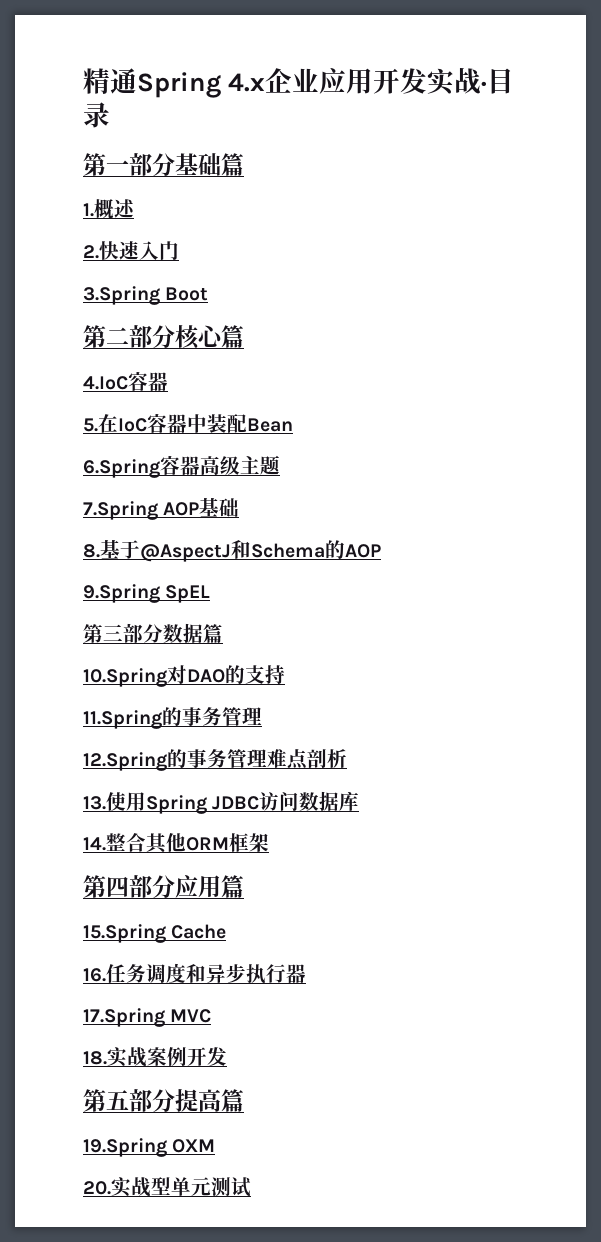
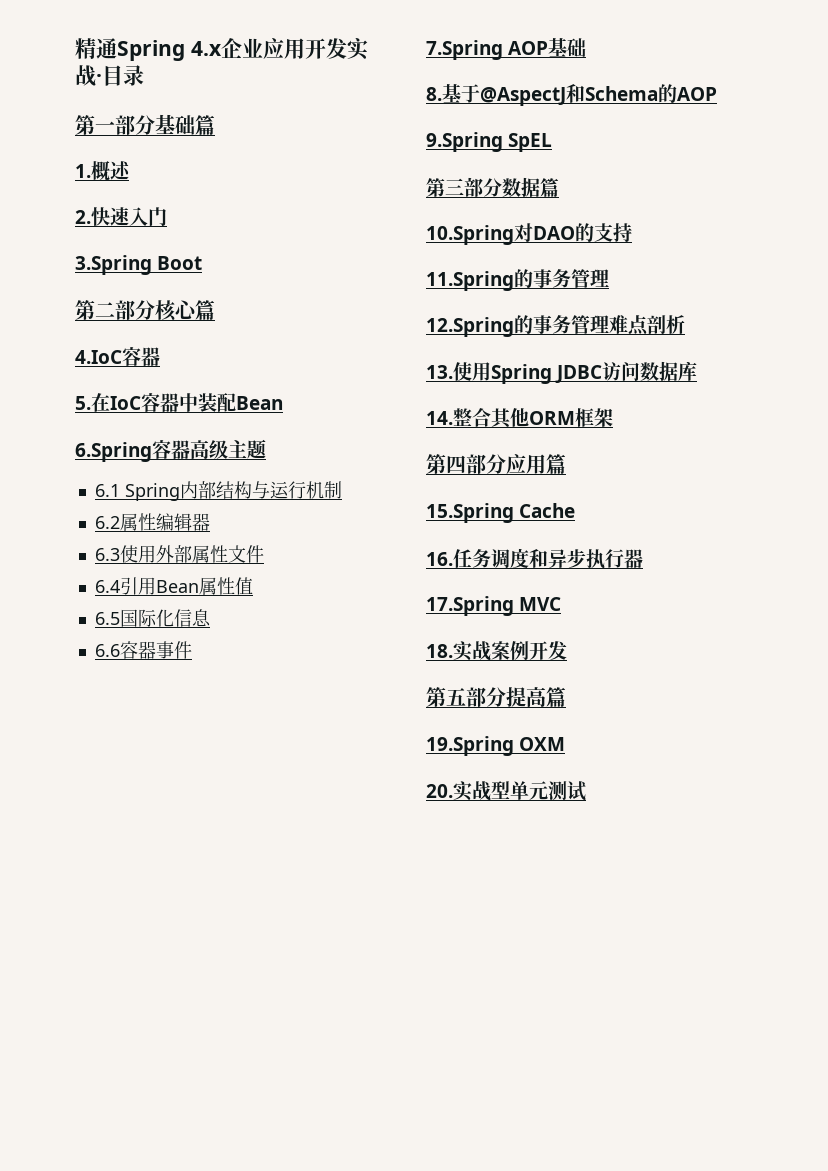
+ 6.1 Spring内部结构与运行机制
+ 6.2属性编辑器
+ 6.3使用外部属性文件
+ 6.4引用Bean属性值
+ 6.5国际化信息
+ 6.6容器事件

